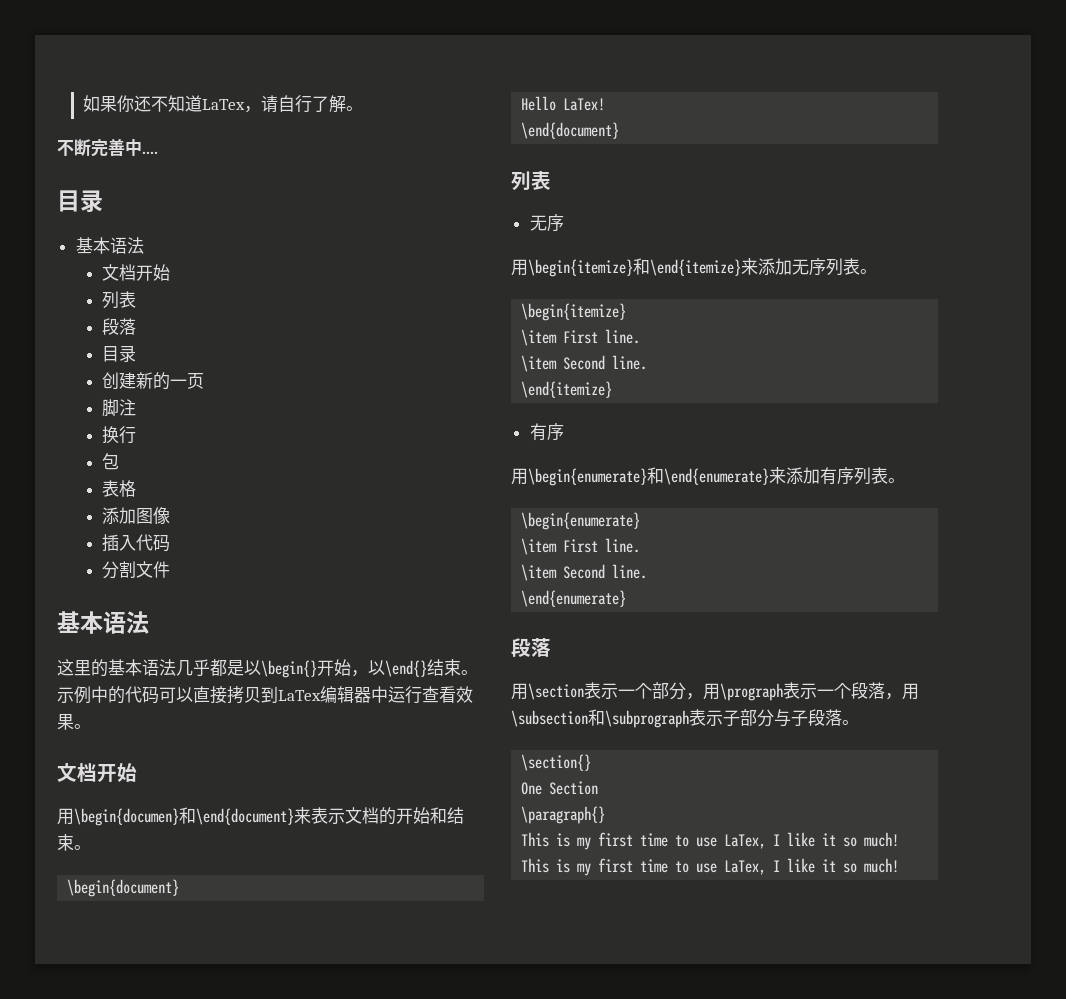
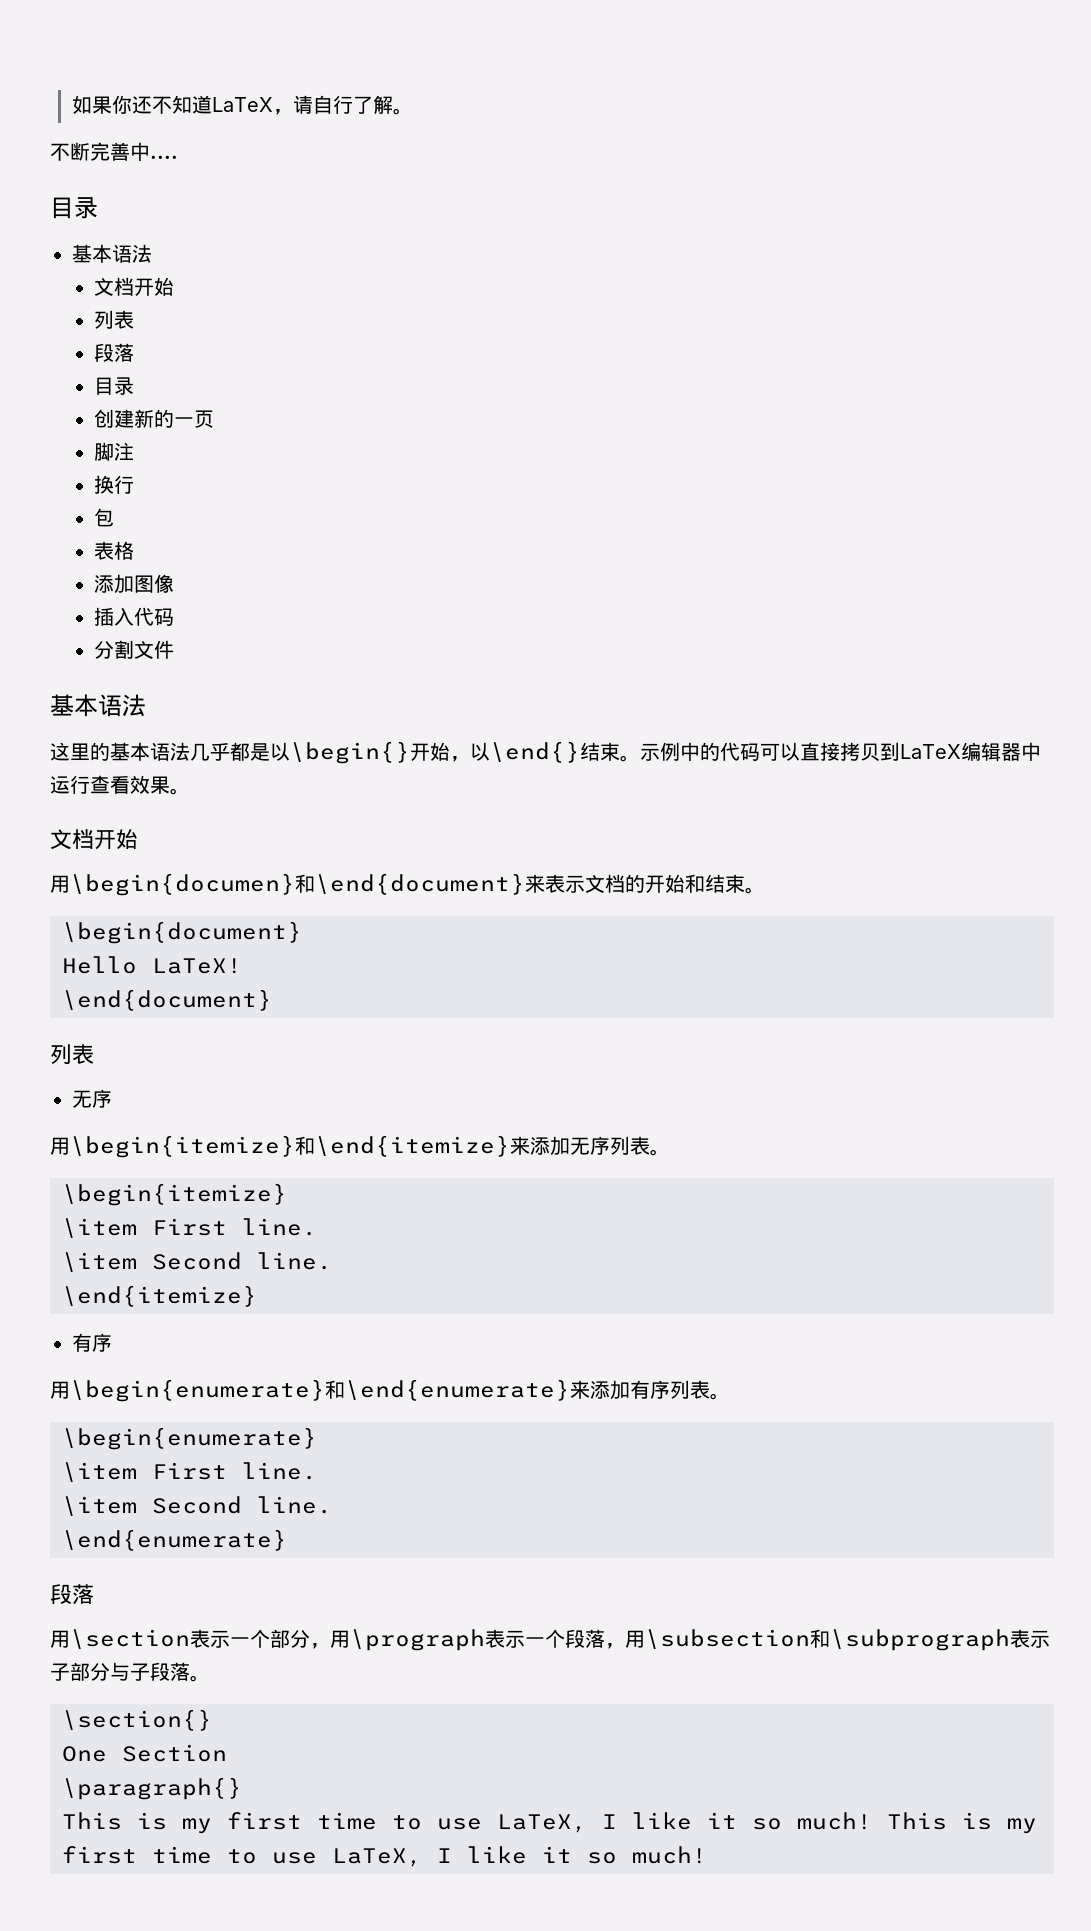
- 如果你还不知道LaTex，请自行了解。
+ 如果你还不知道LaTeX，请自行了解。
- 示例中的代码可以直接拷贝到LaTex编辑器中运行查看效果。
+ 示例中的代码可以直接拷贝到LaTeX编辑器中运行查看效果。
- Hello LaTex!
+ Hello LaTeX!
  \paragraph{}
- This is my first time to use LaTex, I like it so much! This is my first time to use LaTex, I like it so much!
+ This is my first time to use LaTeX, I like it so much! This is my first time to use LaTeX, I like it so much!

